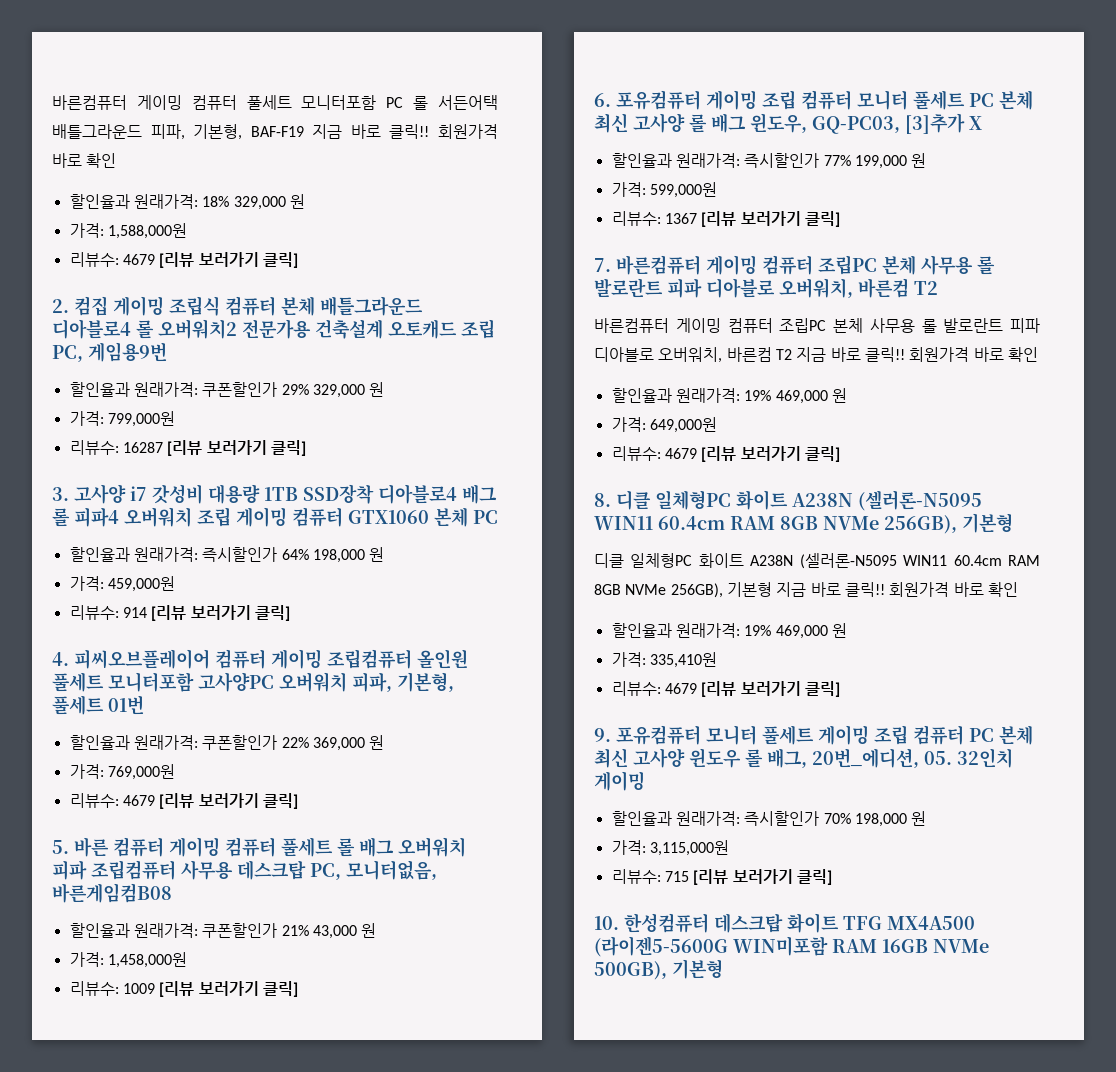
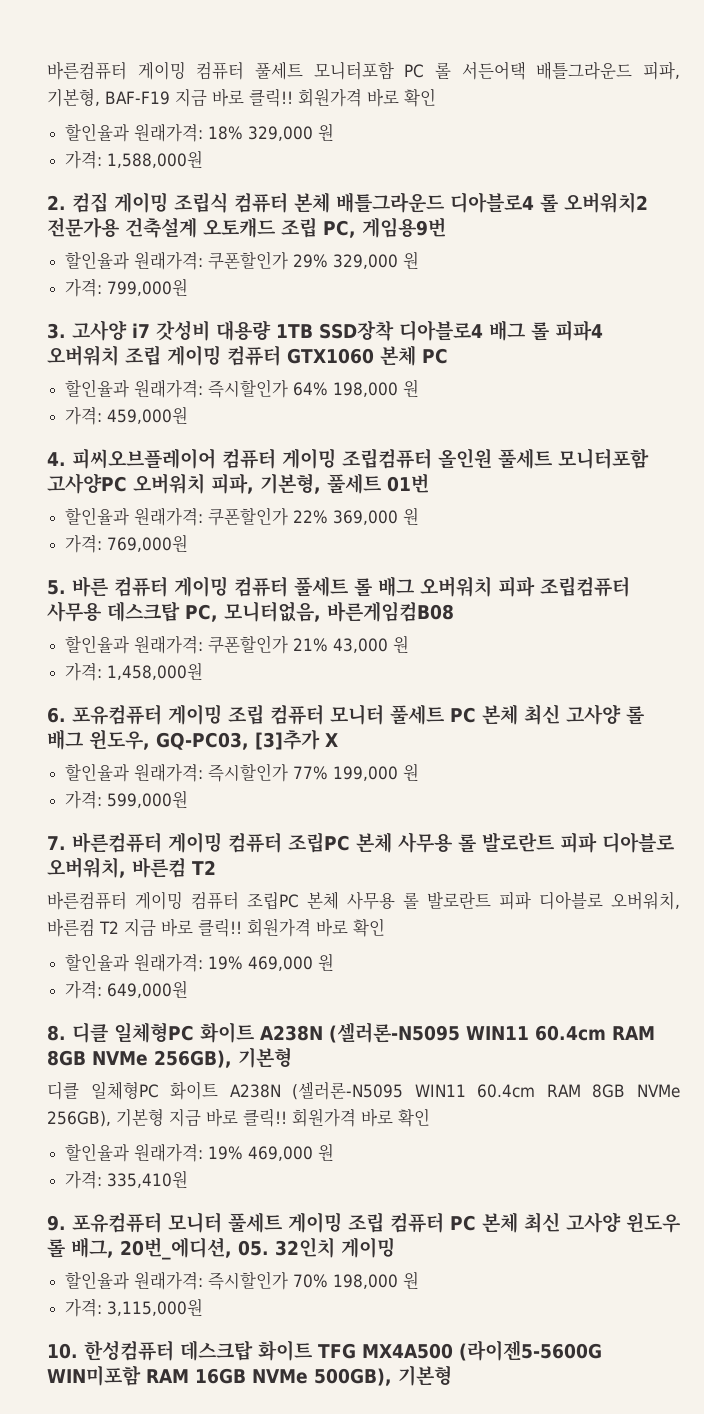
  가격: 1,588,000원
- 리뷰수: 4679 [리뷰 보러가기 클릭]
- 리뷰수: 16287 [리뷰 보러가기 클릭]
- 리뷰수: 914 [리뷰 보러가기 클릭]
  가격: 769,000원
- 리뷰수: 4679 [리뷰 보러가기 클릭]
- 리뷰수: 1009 [리뷰 보러가기 클릭]
- 리뷰수: 1367 [리뷰 보러가기 클릭]
  가격: 649,000원
- 리뷰수: 4679 [리뷰 보러가기 클릭]
  가격: 335,410원
- 리뷰수: 4679 [리뷰 보러가기 클릭]
- 리뷰수: 715 [리뷰 보러가기 클릭]

